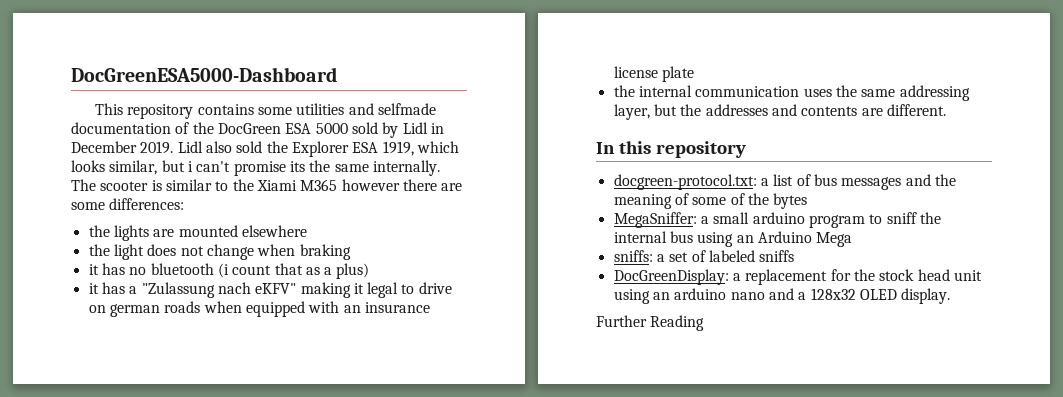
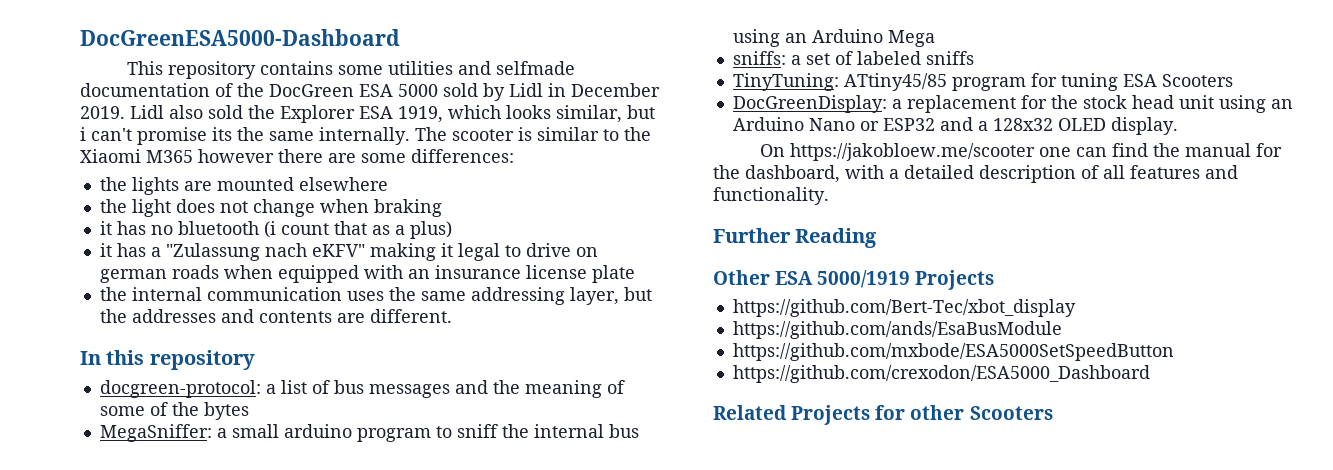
- The scooter is similar to the Xiami M365 however there are some differences:
+ The scooter is similar to the Xiaomi M365 however there are some differences:
- docgreen-protocol.txt: a list of bus messages and the meaning of some of the bytes
+ docgreen-protocol: a list of bus messages and the meaning of some of the bytes
+ TinyTuning: ATtiny45/85 program for tuning ESA Scooters
- DocGreenDisplay: a replacement for the stock head unit using an arduino nano and a 128x32 OLED display.
+ DocGreenDisplay: a replacement for the stock head unit using an Arduino Nano or ESP32 and a 128x32 OLED display.
+ On https://jakobloew.me/scooter one can find the manual for the dashboard, with a detailed description of all features and functionality.
  Further Reading
+ Other ESA 5000/1919 Projects
+ https://github.com/Bert-Tec/xbot_display
+ https://github.com/ands/EsaBusModule
+ https://github.com/mxbode/ESA5000SetSpeedButton
+ https://github.com/crexodon/ESA5000_Dashboard
+ Related Projects for other Scooters

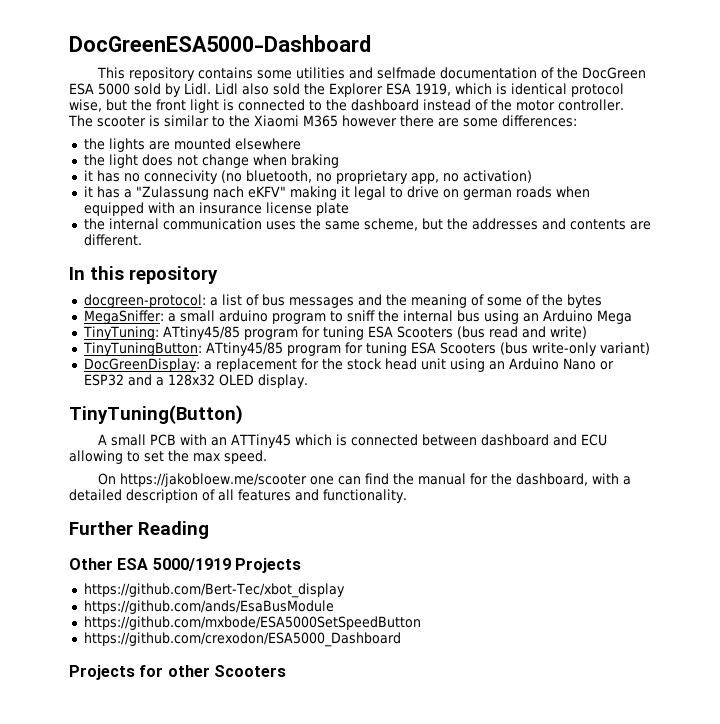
- This repository contains some utilities and selfmade documentation of the DocGreen ESA 5000 sold by Lidl in December 2019.
+ This repository contains some utilities and selfmade documentation of the DocGreen ESA 5000 sold by Lidl.
- Lidl also sold the Explorer ESA 1919, which looks similar, but i can't promise its the same internally.
+ Lidl also sold the Explorer ESA 1919, which is identical protocol wise, but the front light is connected to the dashboard instead of the motor controller.
- it has no bluetooth (i count that as a plus)
+ it has no connecivity (no bluetooth, no proprietary app, no activation)
- the internal communication uses the same addressing layer, but the addresses and contents are different.
+ the internal communication uses the same scheme, but the addresses and contents are different.
- sniffs: a set of labeled sniffs
- TinyTuning: ATtiny45/85 program for tuning ESA Scooters
+ TinyTuning: ATtiny45/85 program for tuning ESA Scooters (bus read and write)
+ TinyTuningButton: ATtiny45/85 program for tuning ESA Scooters (bus write-only variant)
+ TinyTuning(Button)
+ A small PCB with an ATTiny45 which is connected between dashboard and ECU allowing to set the max speed.
- Related Projects for other Scooters
+ Projects for other Scooters

